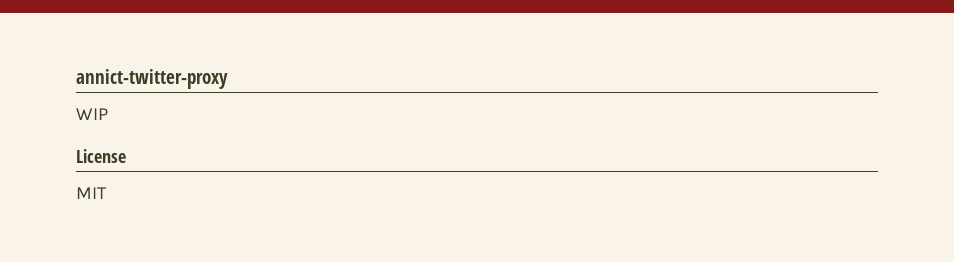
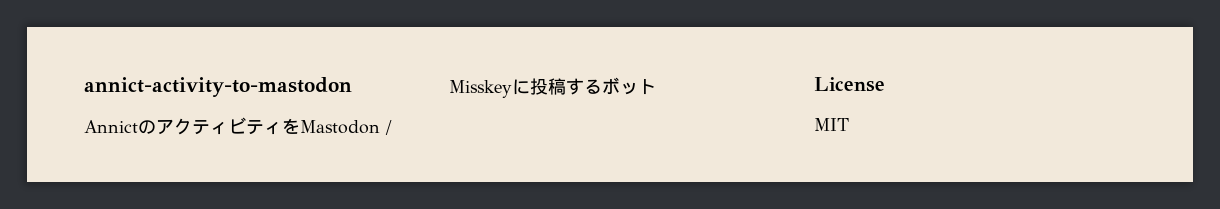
- annict-twitter-proxy
- WIP
+ annict-activity-to-mastodon
+ AnnictのアクティビティをMastodon / Misskeyに投稿するボット

